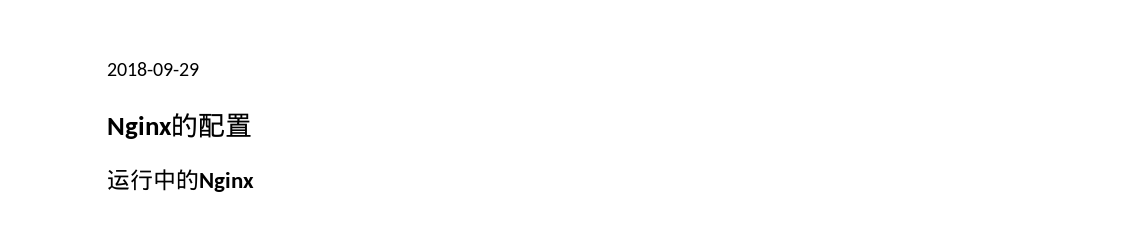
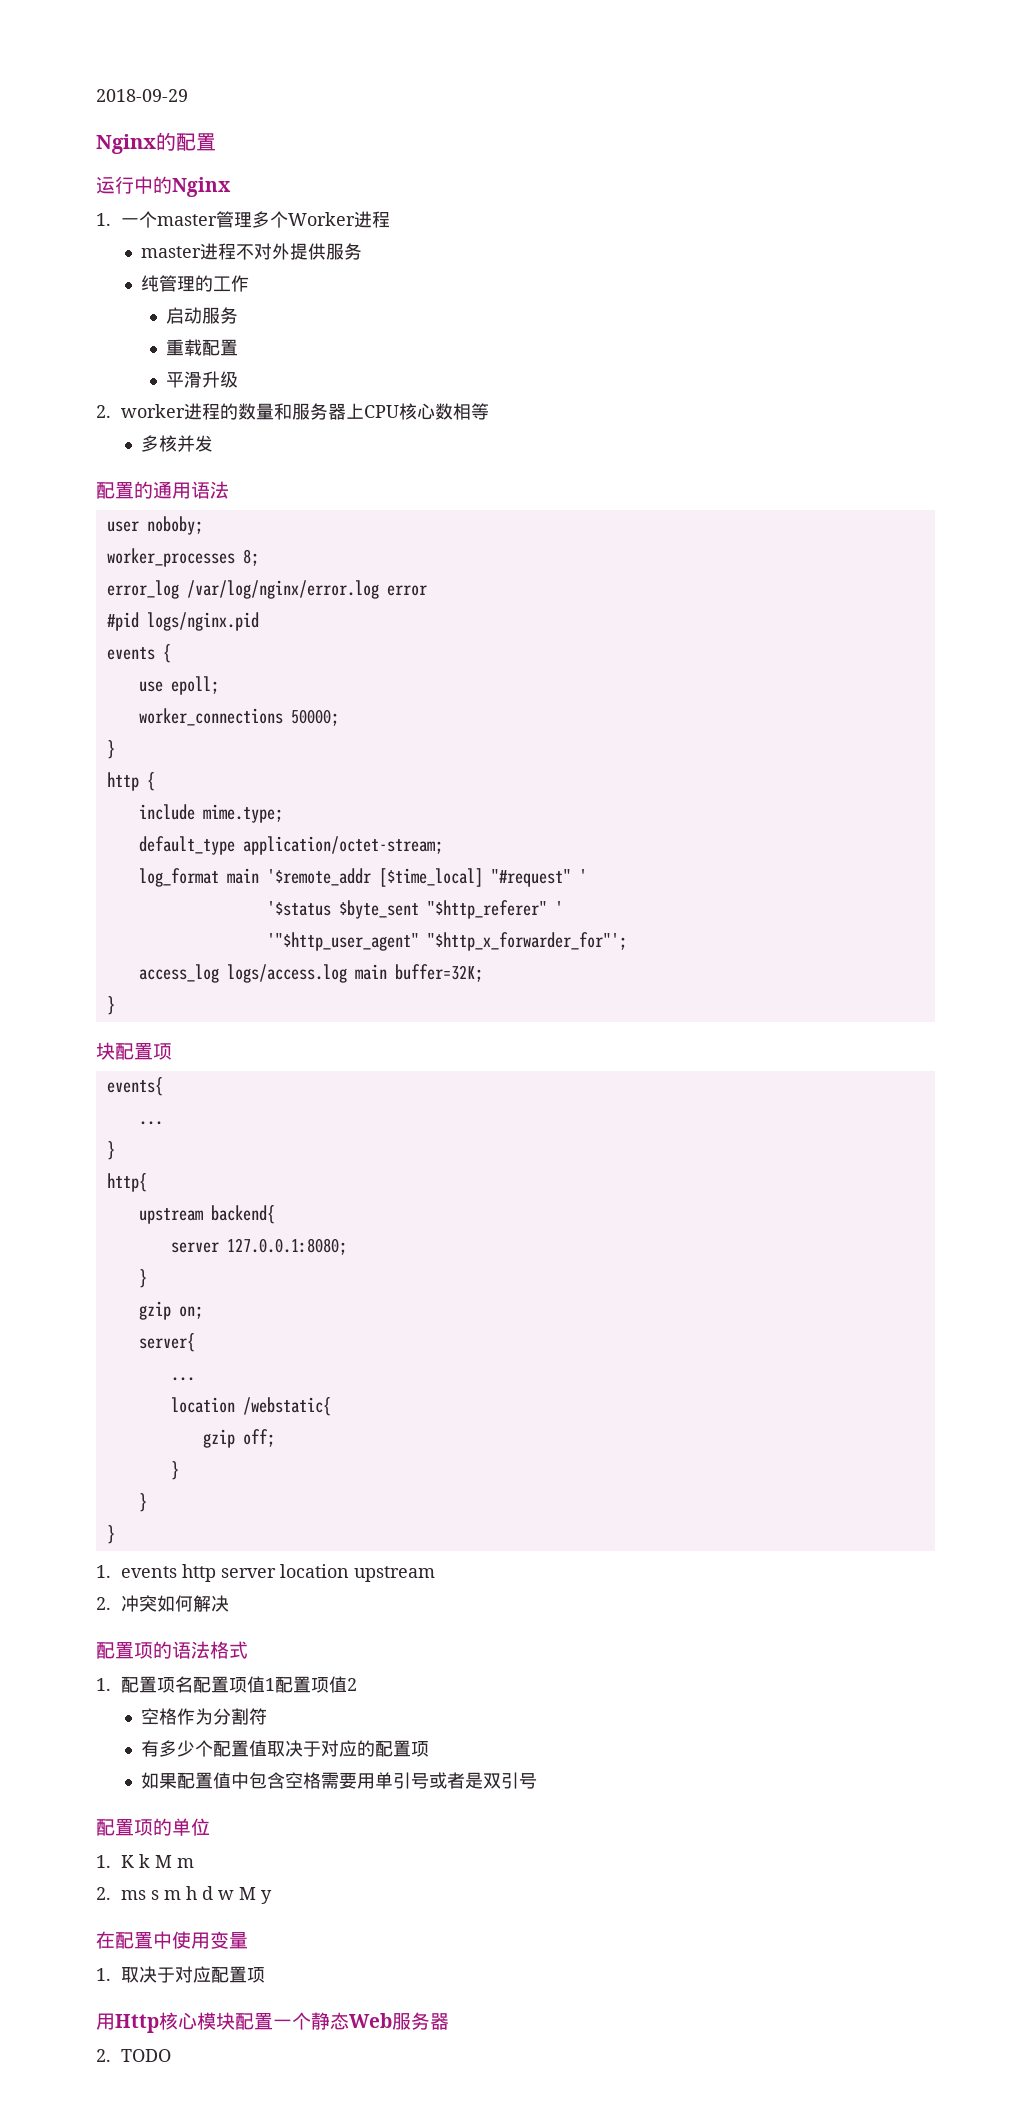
+ 1.一个master管理多个Worker进程
+ master进程不对外提供服务
+ 纯管理的工作
+ 启动服务
+ 重载配置
+ 平滑升级
+ 2. worker进程的数量和服务器上CPU核心数相等
+ 多核并发
+ 配置的通用语法
+ user noboby;
+ worker_processes 8;
+ error_log /var/log/nginx/error.log error
+ #pid logs/nginx.pid
+ events {
+ use epoll;
+ worker_connections 50000;
+ }
+ http {
+ include mime.type;
+ default_type application/octet-stream;
+ log_format main '$remote_addr [$time_local] "#request" '
+ '$status $byte_sent "$http_referer" '
+ '"$http_user_agent" "$http_x_forwarder_for"';
+ access_log logs/access.log main buffer=32K;
+ }
+ 块配置项
+ events{
+ ...
+ }
+ http{
+ upstream backend{
+ server 127.0.0.1:8080;
+ }
+ gzip on;
+ server{
+ ...
+ location /webstatic{
+ gzip off;
+ }
+ }
+ }
+ 1. events http server location upstream
+ 2.冲突如何解决
+ 配置项的语法格式
+ 1.配置项名配置项值1配置项值2
+ 空格作为分割符
+ 有多少个配置值取决于对应的配置项
+ 如果配置值中包含空格需要用单引号或者是双引号
+ 配置项的单位
+ 1. K k M m
+ 2. ms s m h d w M y
+ 在配置中使用变量
+ 1.取决于对应配置项
+ 用Http核心模块配置一个静态Web服务器
+ 2. TODO

